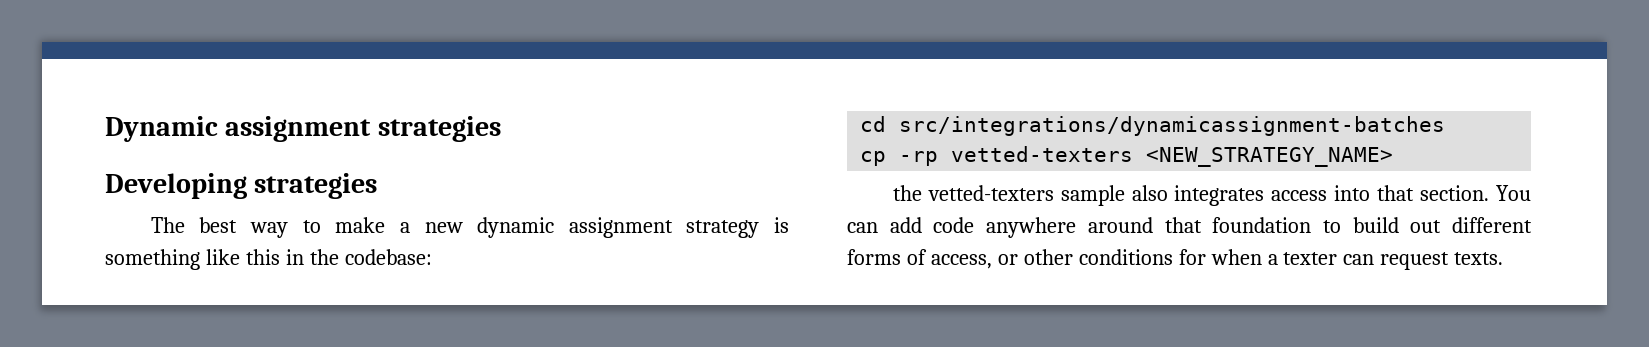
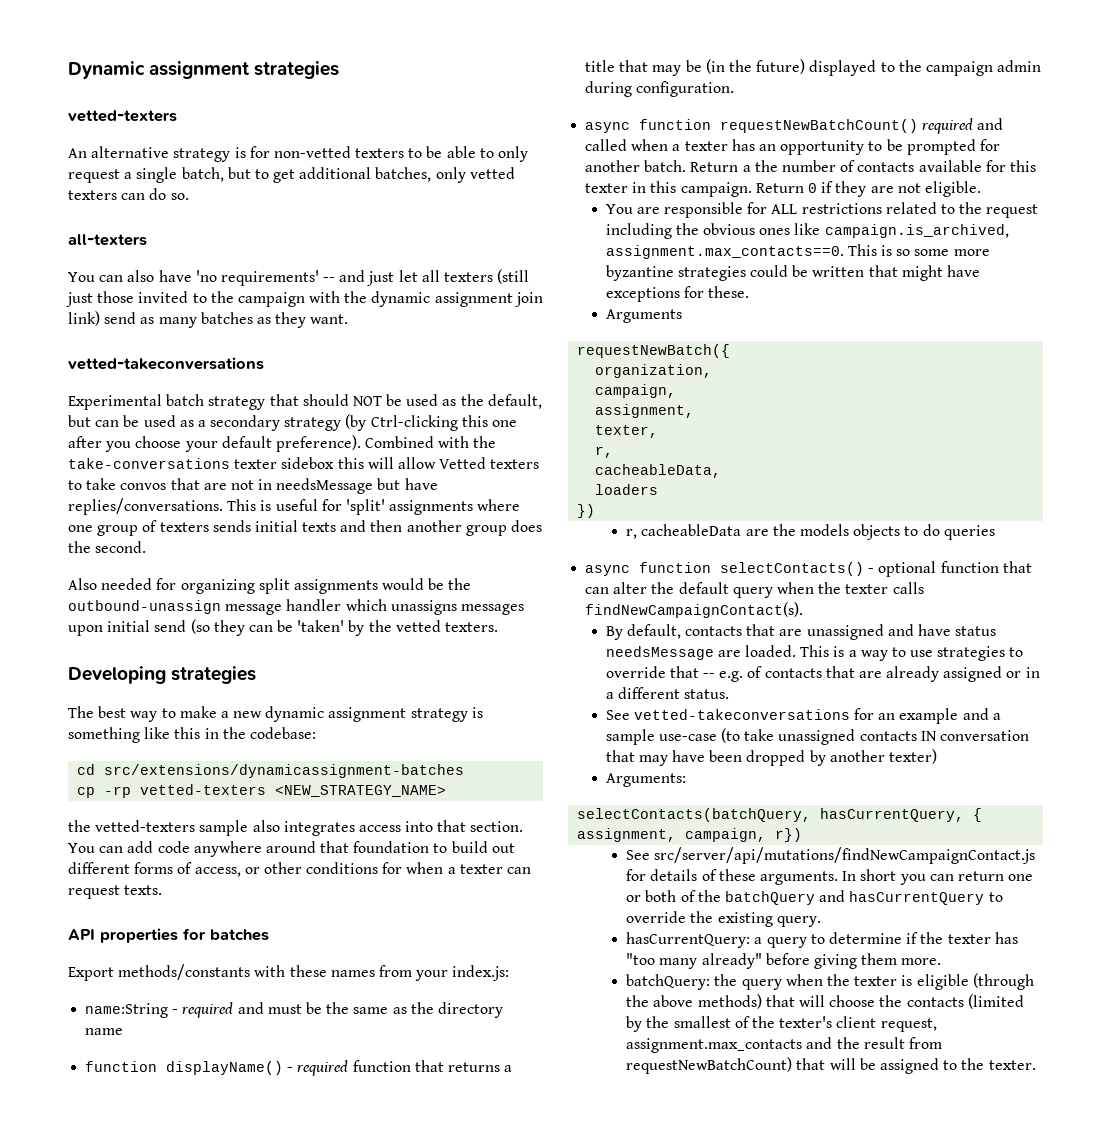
  Dynamic assignment strategies
+ vetted-texters
+ An alternative strategy is for non-vetted texters to be able to only request a single batch, but to get additional batches, only vetted texters can do so.
+ all-texters
+ You can also have 'no requirements' -- and just let all texters (still just those invited to the campaign with the dynamic assignment join link) send as many batches as they want.
+ vetted-takeconversations
+ Experimental batch strategy that should NOT be used as the default, but can be used as a secondary strategy (by Ctrl-clicking this one after you choose your default preference). Combined with the take-conversations texter sidebox this will allow Vetted texters to take convos that are not in needsMessage but have replies/conversations. This is useful for 'split' assignments where one group of texters sends initial texts and then another group does the second.
+ Also needed for organizing split assignments would be the outbound-unassign message handler which unassigns messages upon initial send (so they can be 'taken' by the vetted texters.
- cd src/integrations/dynamicassignment-batches
+ cd src/extensions/dynamicassignment-batches
+ API properties for batches
+ Export methods/constants with these names from your index.js:
+ name:String - required and must be the same as the directory name
+ function displayName() - required function that returns a title that may be (in the future) displayed to the campaign admin during configuration.
+ async function requestNewBatchCount() required and called when a texter has an opportunity to be prompted for another batch. Return a the number of contacts available for this texter in this campaign. Return 0 if they are not eligible.
+ You are responsible for ALL restrictions related to the request including the obvious ones like campaign.is_archived, assignment.max_contacts==0. This is so some more byzantine strategies could be written that might have exceptions for these.
+ Arguments
+ requestNewBatch({
+ organization,
+ campaign,
+ assignment,
+ texter,
+ r,
+ cacheableData,
+ loaders
+ })
+ r, cacheableData are the models objects to do queries
+ async function selectContacts() - optional function that can alter the default query when the texter calls findNewCampaignContact(s).
+ By default, contacts that are unassigned and have status needsMessage are loaded. This is a way to use strategies to override that -- e.g. of contacts that are already assigned or in a different status.
+ See vetted-takeconversations for an example and a sample use-case (to take unassigned contacts IN conversation that may have been dropped by another texter)
+ Arguments:
+ selectContacts(batchQuery, hasCurrentQuery, { assignment, campaign, r})
+ See src/server/api/mutations/findNewCampaignContact.js for details of these arguments. In short you can return one or both of the batchQuery and hasCurrentQuery to override the existing query.
+ hasCurrentQuery: a query to determine if the texter has "too many already" before giving them more.
+ batchQuery: the query when the texter is eligible (through the above methods) that will choose the contacts (limited by the smallest of the texter's client request, assignment.max_contacts and the result from requestNewBatchCount) that will be assigned to the texter.

